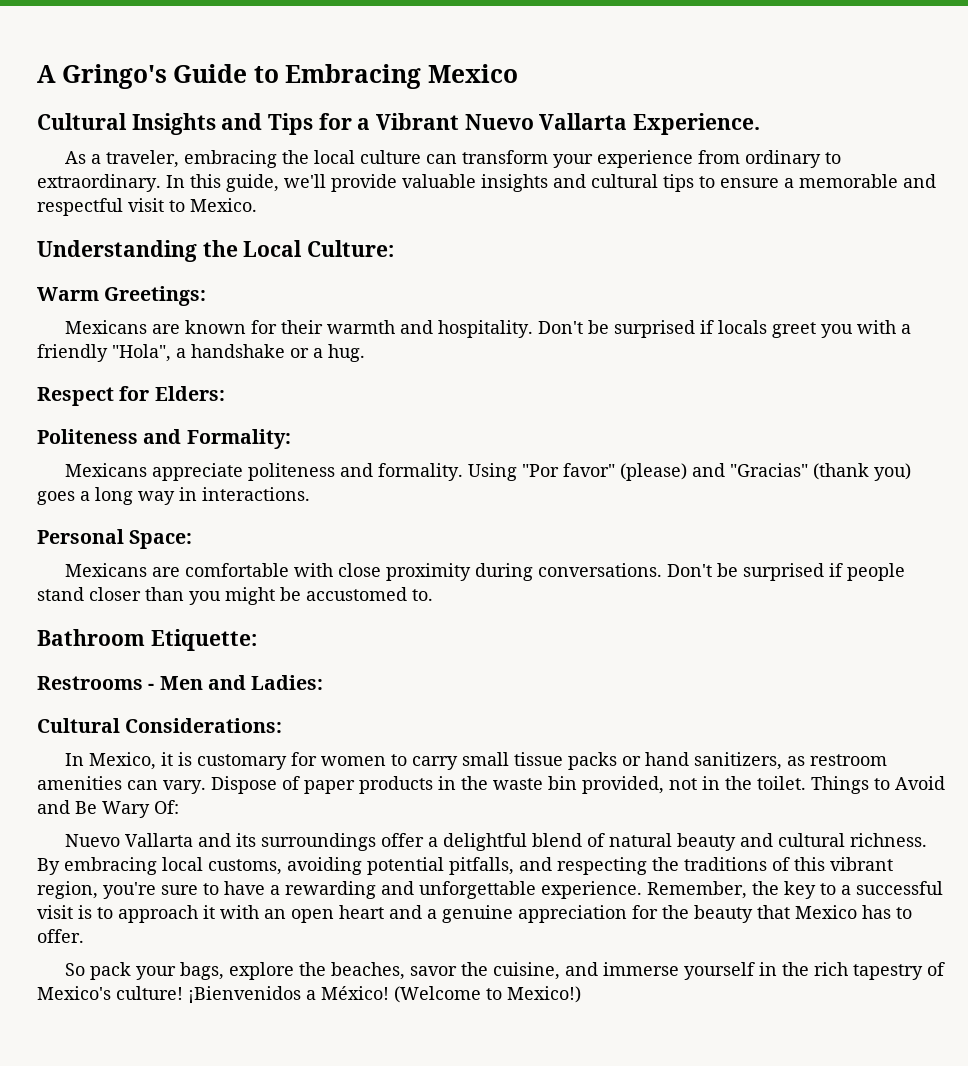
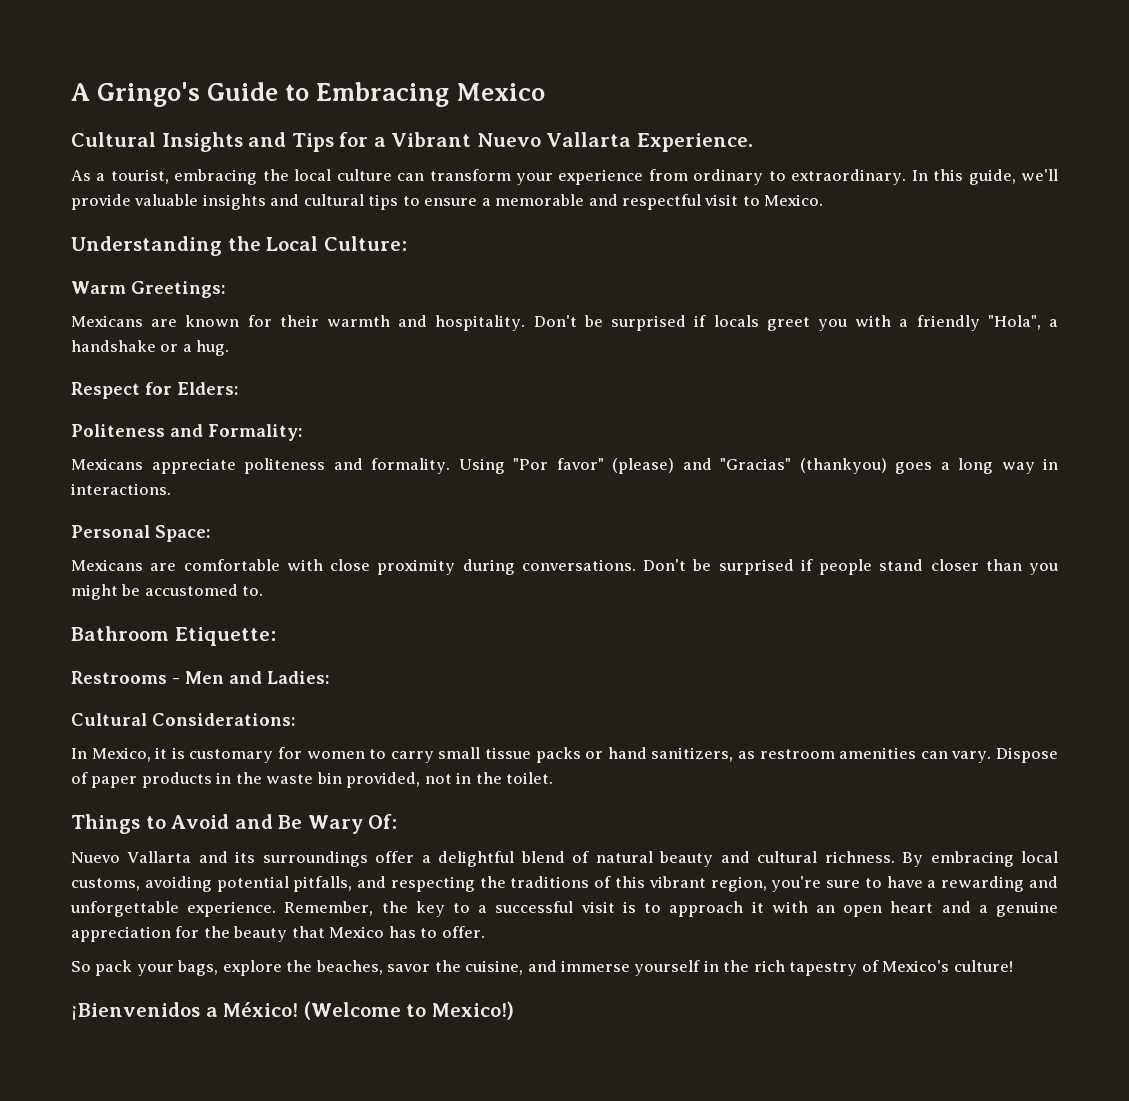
- As a traveler, embracing the local culture can transform your experience from ordinary to extraordinary.
+ As a tourist, embracing the local culture can transform your experience from ordinary to extraordinary.
- Using "Por favor" (please) and "Gracias" (thank you) goes a long way in interactions.
+ Using "Por favor" (please) and "Gracias" (thankyou) goes a long way in interactions.
- Dispose of paper products in the waste bin provided, not in the toilet. Things to Avoid and Be Wary Of:
+ Dispose of paper products in the waste bin provided, not in the toilet.
+ Things to Avoid and Be Wary Of:
- So pack your bags, explore the beaches, savor the cuisine, and immerse yourself in the rich tapestry of Mexico's culture! ¡Bienvenidos a México!
+ So pack your bags, explore the beaches, savor the cuisine, and immerse yourself in the rich tapestry of Mexico's culture!
+ ¡Bienvenidos a México!

